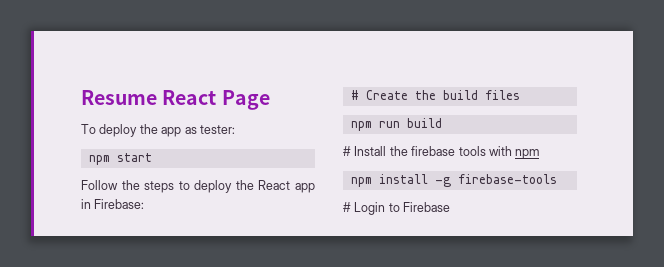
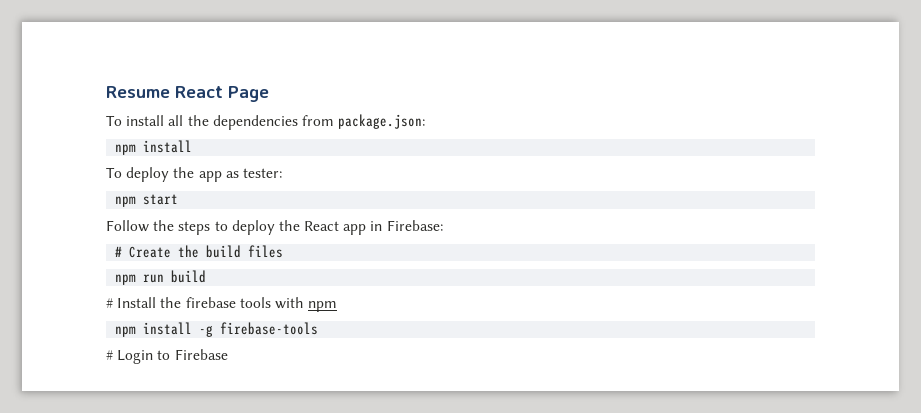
+ To install all the dependencies from package.json:
+ npm install

